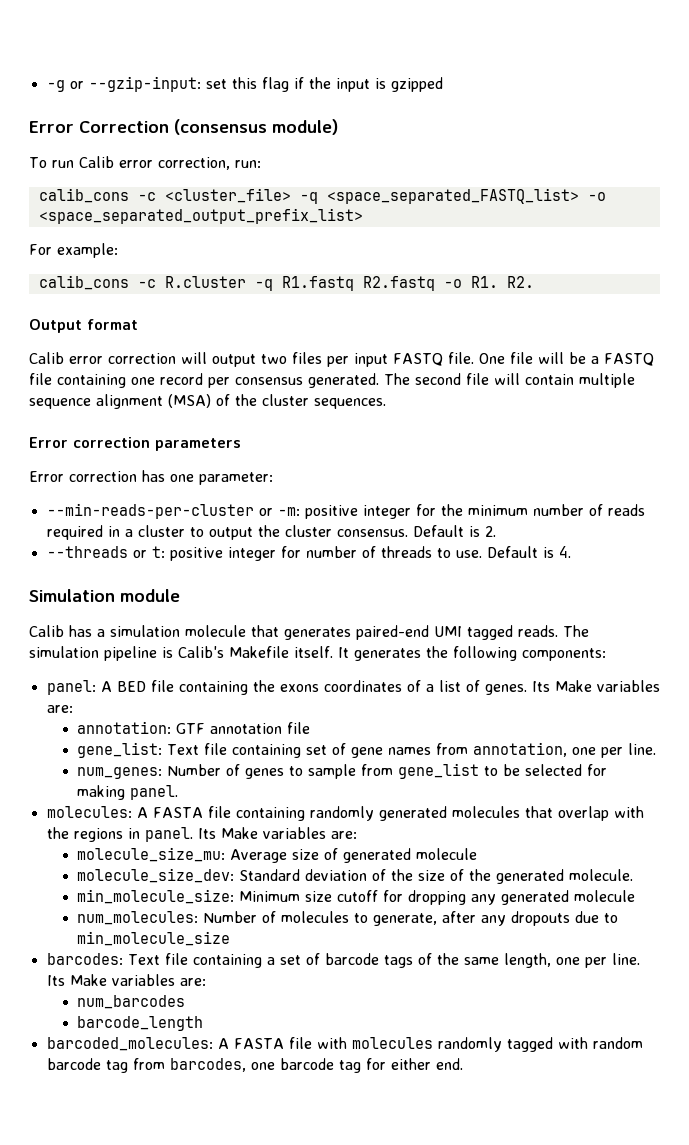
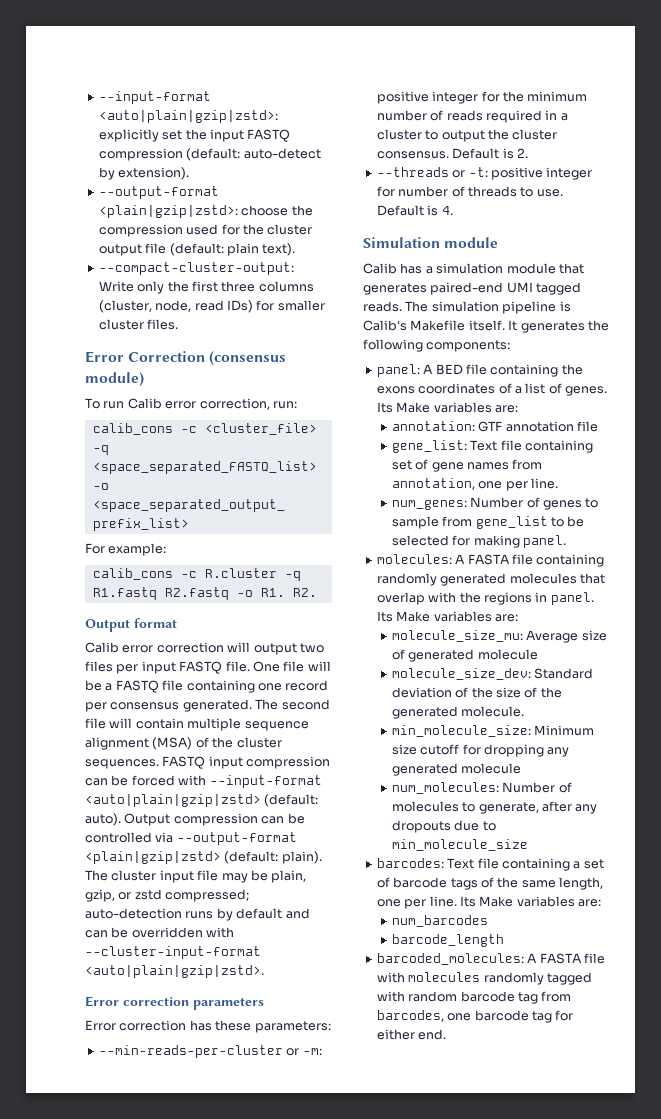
- -g or --gzip-input: set this flag if the input is gzipped
+ --input-format <auto|plain|gzip|zstd>: explicitly set the input FASTQ compression (default: auto-detect by extension).
+ --output-format <plain|gzip|zstd>: choose the compression used for the cluster output file (default: plain text).
+ --compact-cluster-output: Write only the first three columns (cluster, node, read IDs) for smaller cluster files.
+ FASTQ input compression can be forced with --input-format <auto|plain|gzip|zstd> (default: auto). Output compression can be controlled via --output-format <plain|gzip|zstd> (default: plain). The cluster input file may be plain, gzip, or zstd compressed; auto-detection runs by default and can be overridden with --cluster-input-format <auto|plain|gzip|zstd>.
- Error correction has one parameter:
+ Error correction has these parameters:
- --threads or t: positive integer for number of threads to use.
+ --threads or -t: positive integer for number of threads to use.
- Calib has a simulation molecule that generates paired-end UMI tagged reads.
+ Calib has a simulation module that generates paired-end UMI tagged reads.

